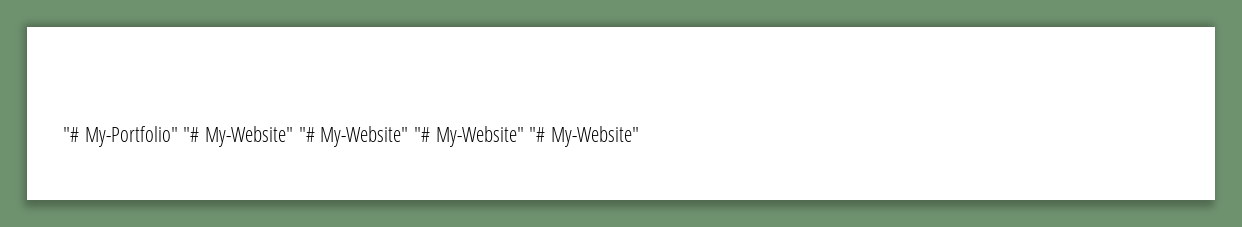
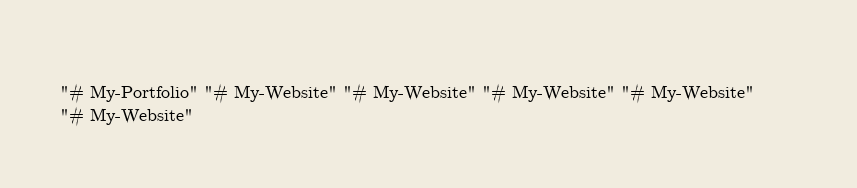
- "# My-Portfolio" "# My-Website" "# My-Website" "# My-Website" "# My-Website"
+ "# My-Portfolio" "# My-Website" "# My-Website" "# My-Website" "# My-Website" "# My-Website"

